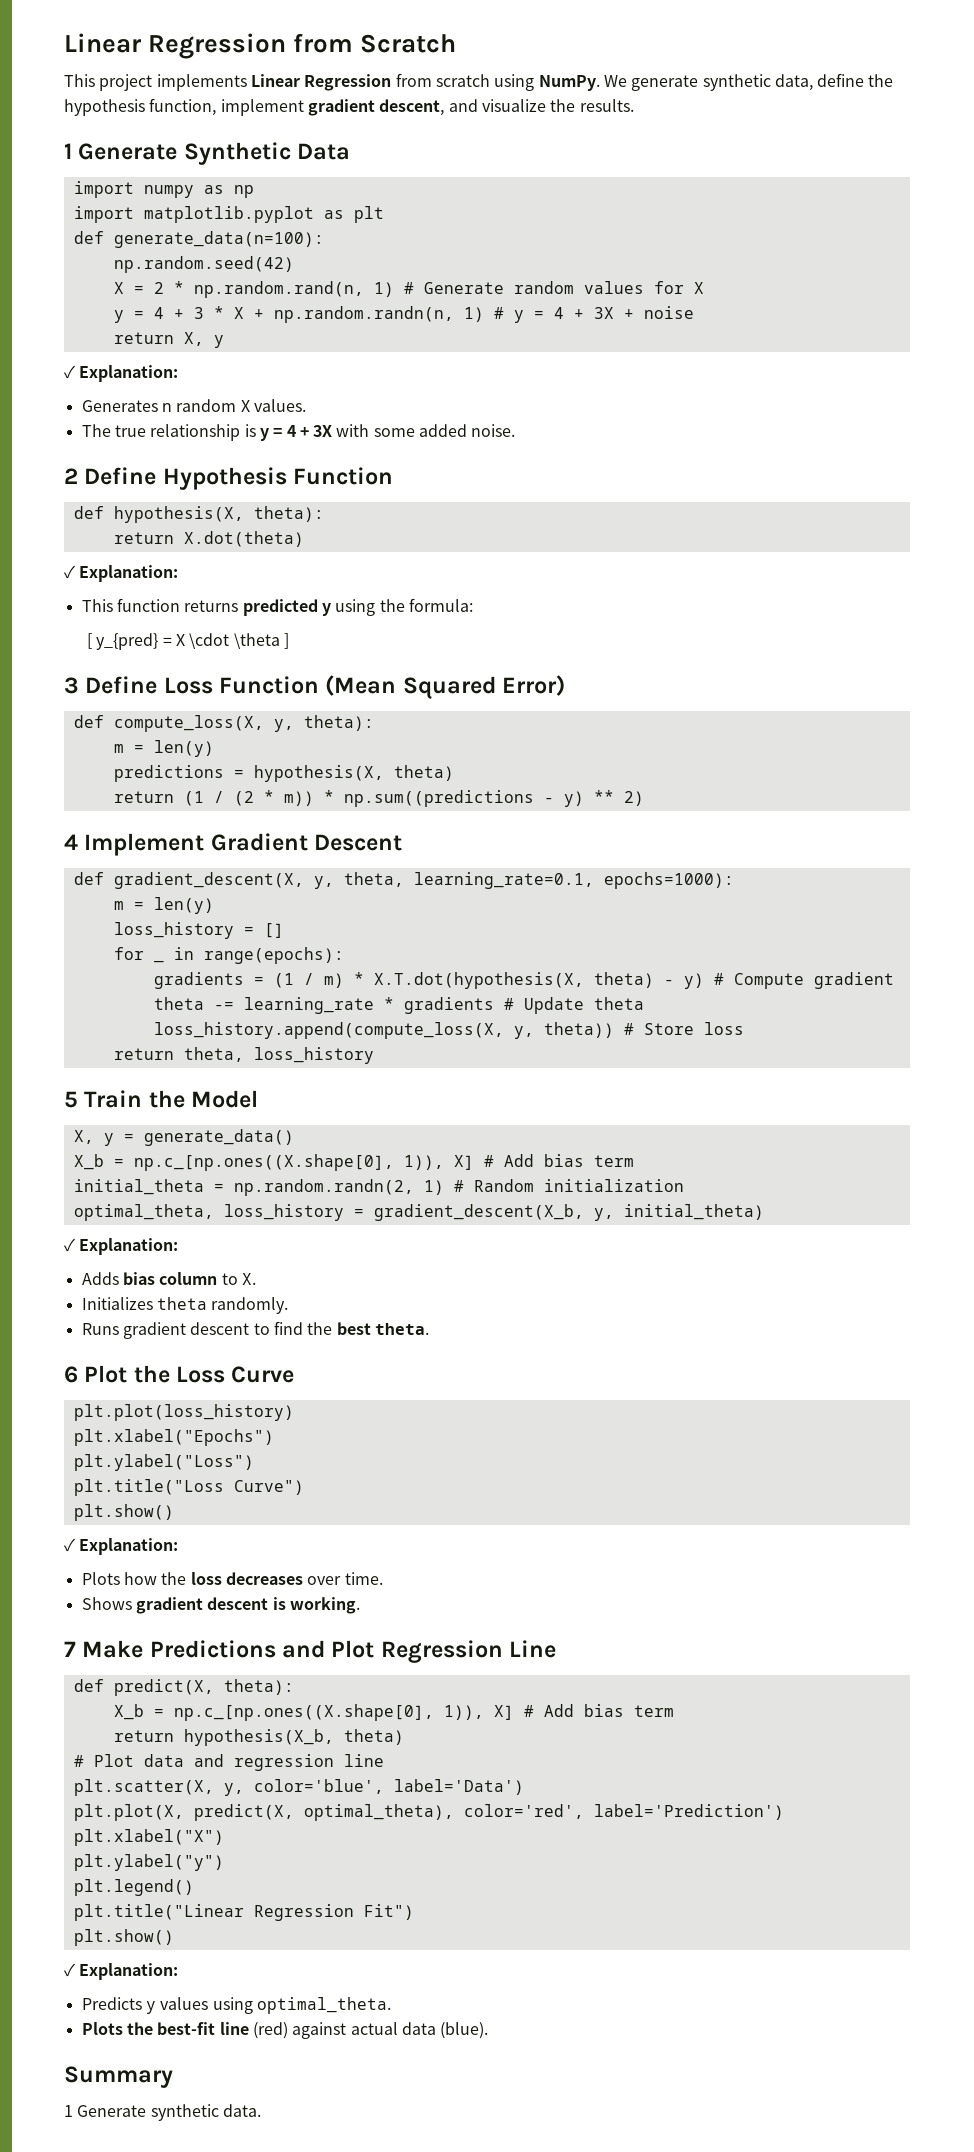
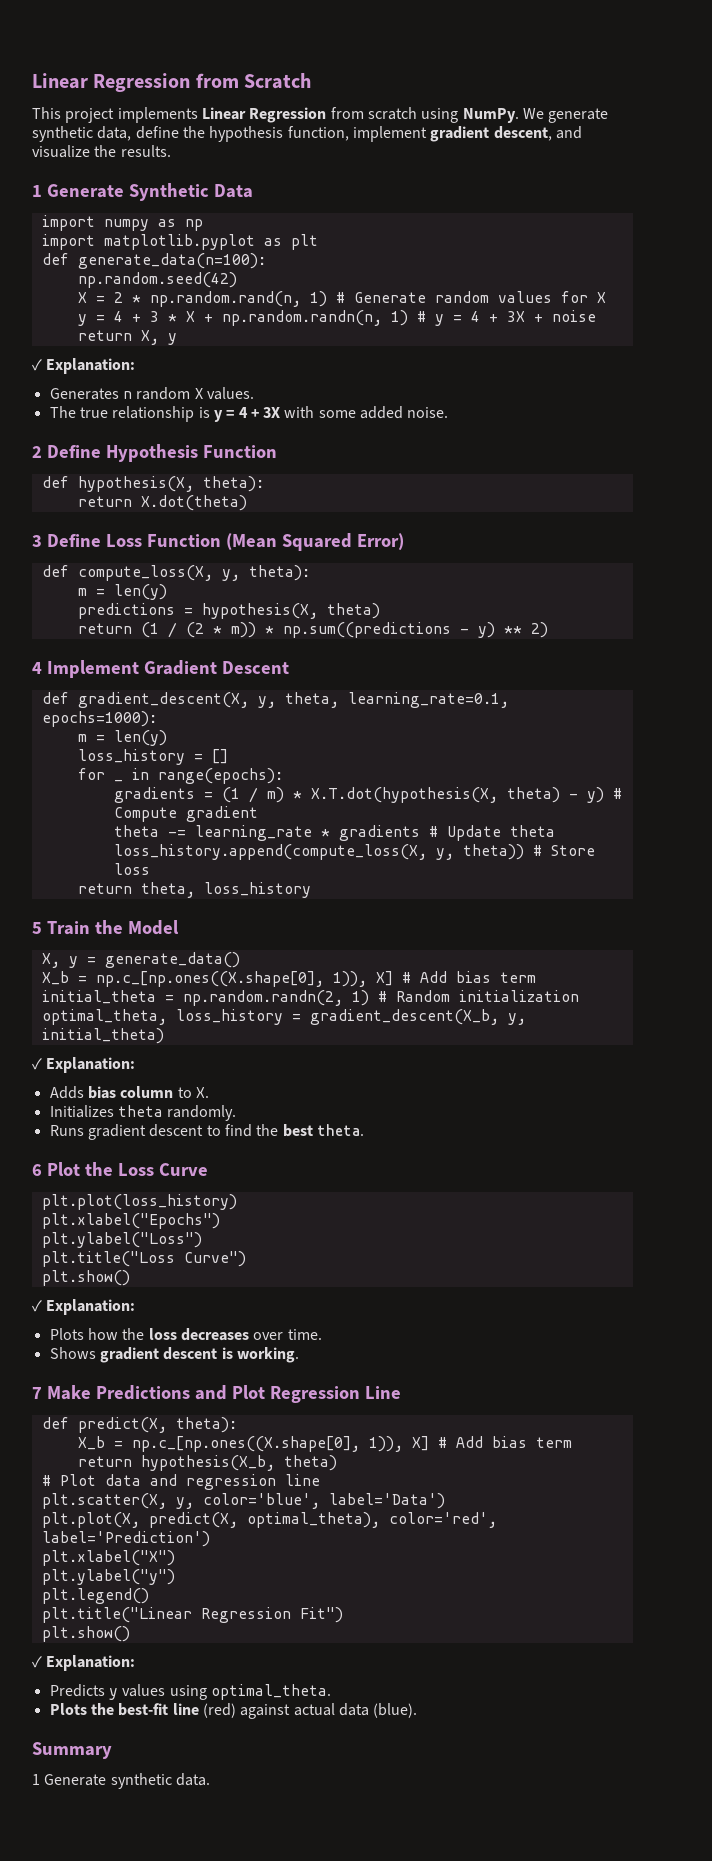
  return X.dot(theta)
- ✓ Explanation:
- This function returns predicted y using the formula:
- [ y_{pred} = X \cdot \theta ]

